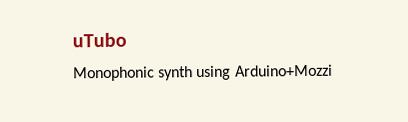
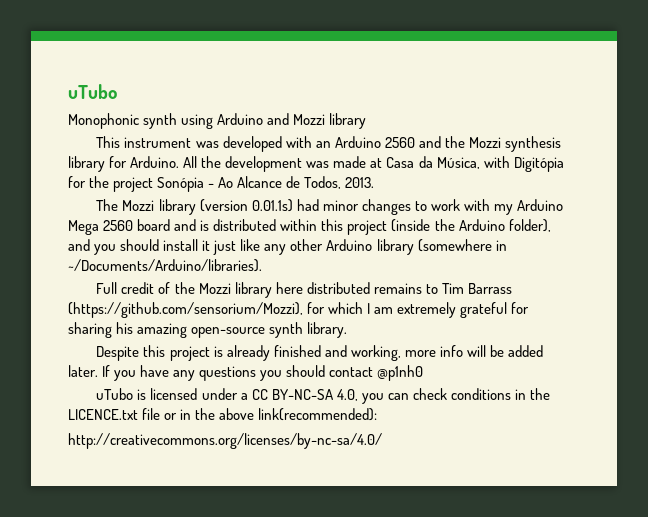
- Monophonic synth using Arduino+Mozzi
+ Monophonic synth using Arduino and Mozzi library
+ This instrument was developed with an Arduino 2560 and the Mozzi synthesis library for Arduino. All the development was made at Casa da Música, with Digitópia for the project Sonópia - Ao Alcance de Todos, 2013.
+ The Mozzi library (version 0.01.1s) had minor changes to work with my Arduino Mega 2560 board and is distributed within this project (inside the Arduino folder), and you should install it just like any other Arduino library (somewhere in ~/Documents/Arduino/libraries).
+ Full credit of the Mozzi library here distributed remains to Tim Barrass (https://github.com/sensorium/Mozzi), for which I am extremely grateful for sharing his amazing open-source synth library.
+ Despite this project is already finished and working, more info will be added later. If you have any questions you should contact @p1nh0
+ uTubo is licensed under a CC BY-NC-SA 4.0, you can check conditions in the LICENCE.txt file or in the above link(recommended):
+ http://creativecommons.org/licenses/by-nc-sa/4.0/

